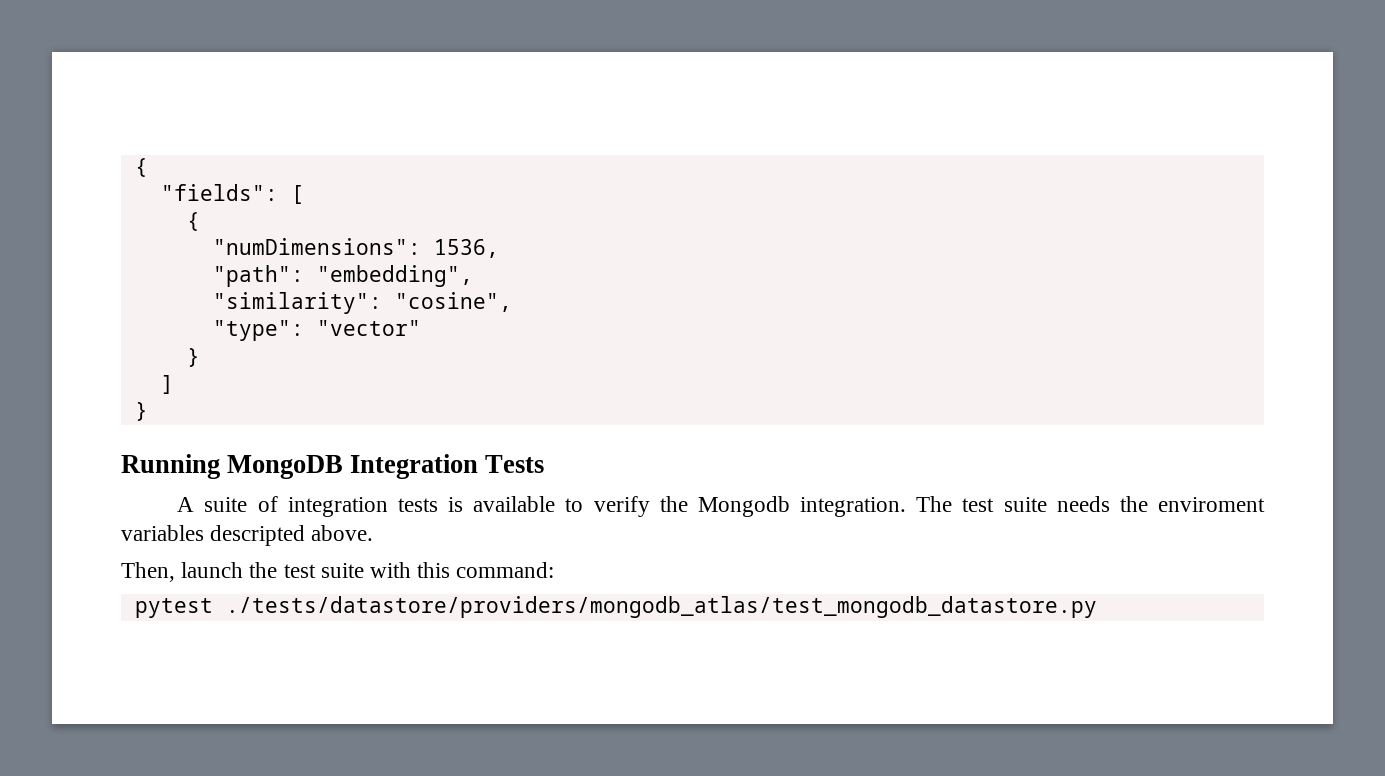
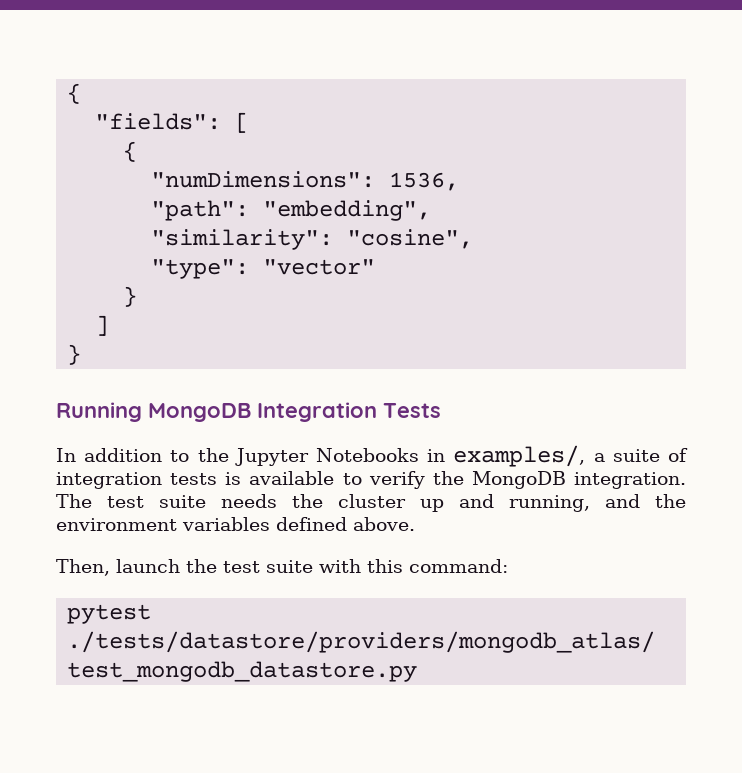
- A suite of integration tests is available to verify the Mongodb integration.
+ In addition to the Jupyter Notebooks in examples/, a suite of integration tests is available to verify the MongoDB integration.
- The test suite needs the enviroment variables descripted above.
+ The test suite needs the cluster up and running, and the environment variables defined above.

